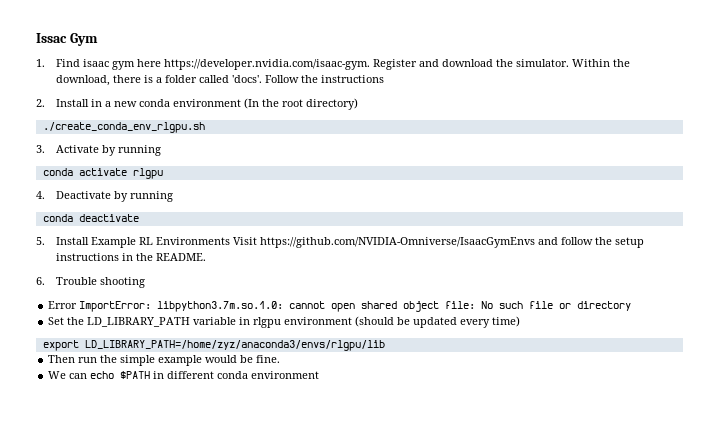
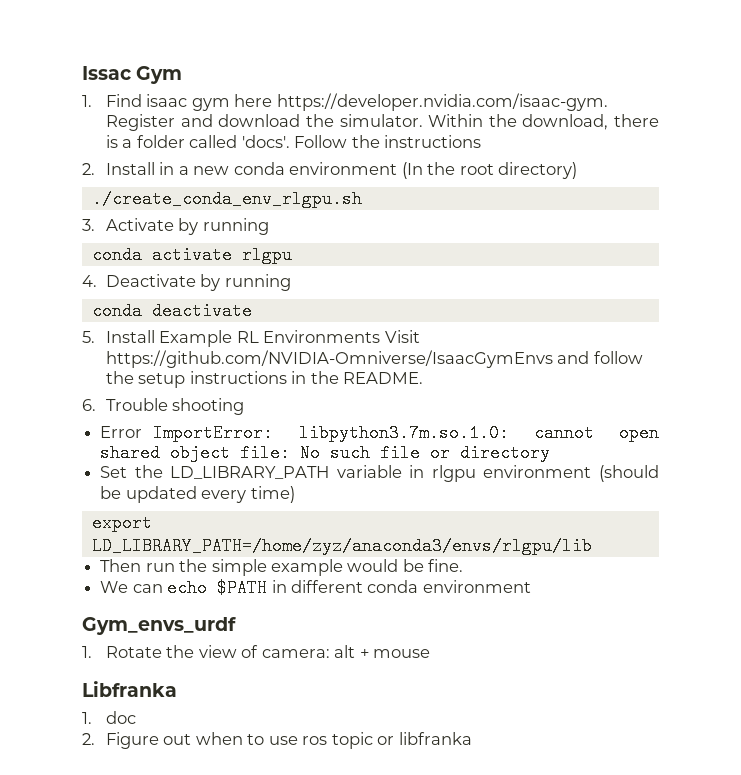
+ Gym_envs_urdf
+ 1. Rotate the view of camera: alt + mouse
+ Libfranka
+ 1. doc
+ 2. Figure out when to use ros topic or libfranka

